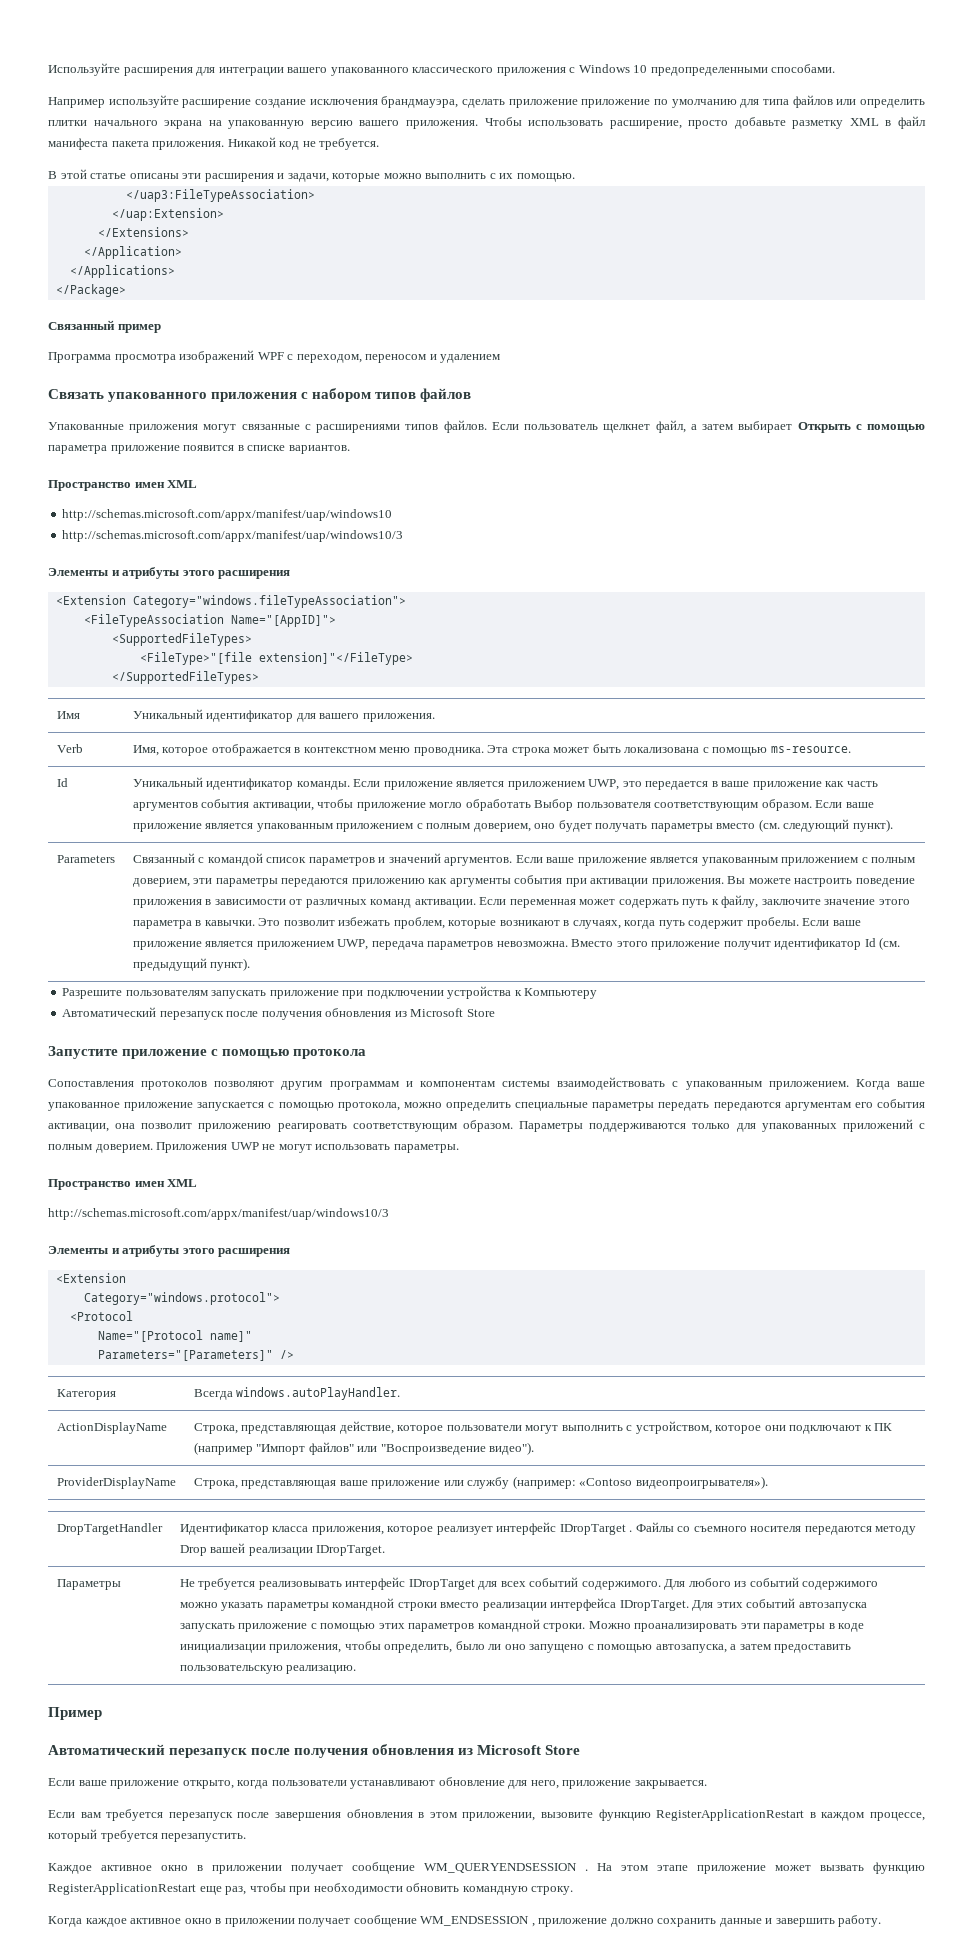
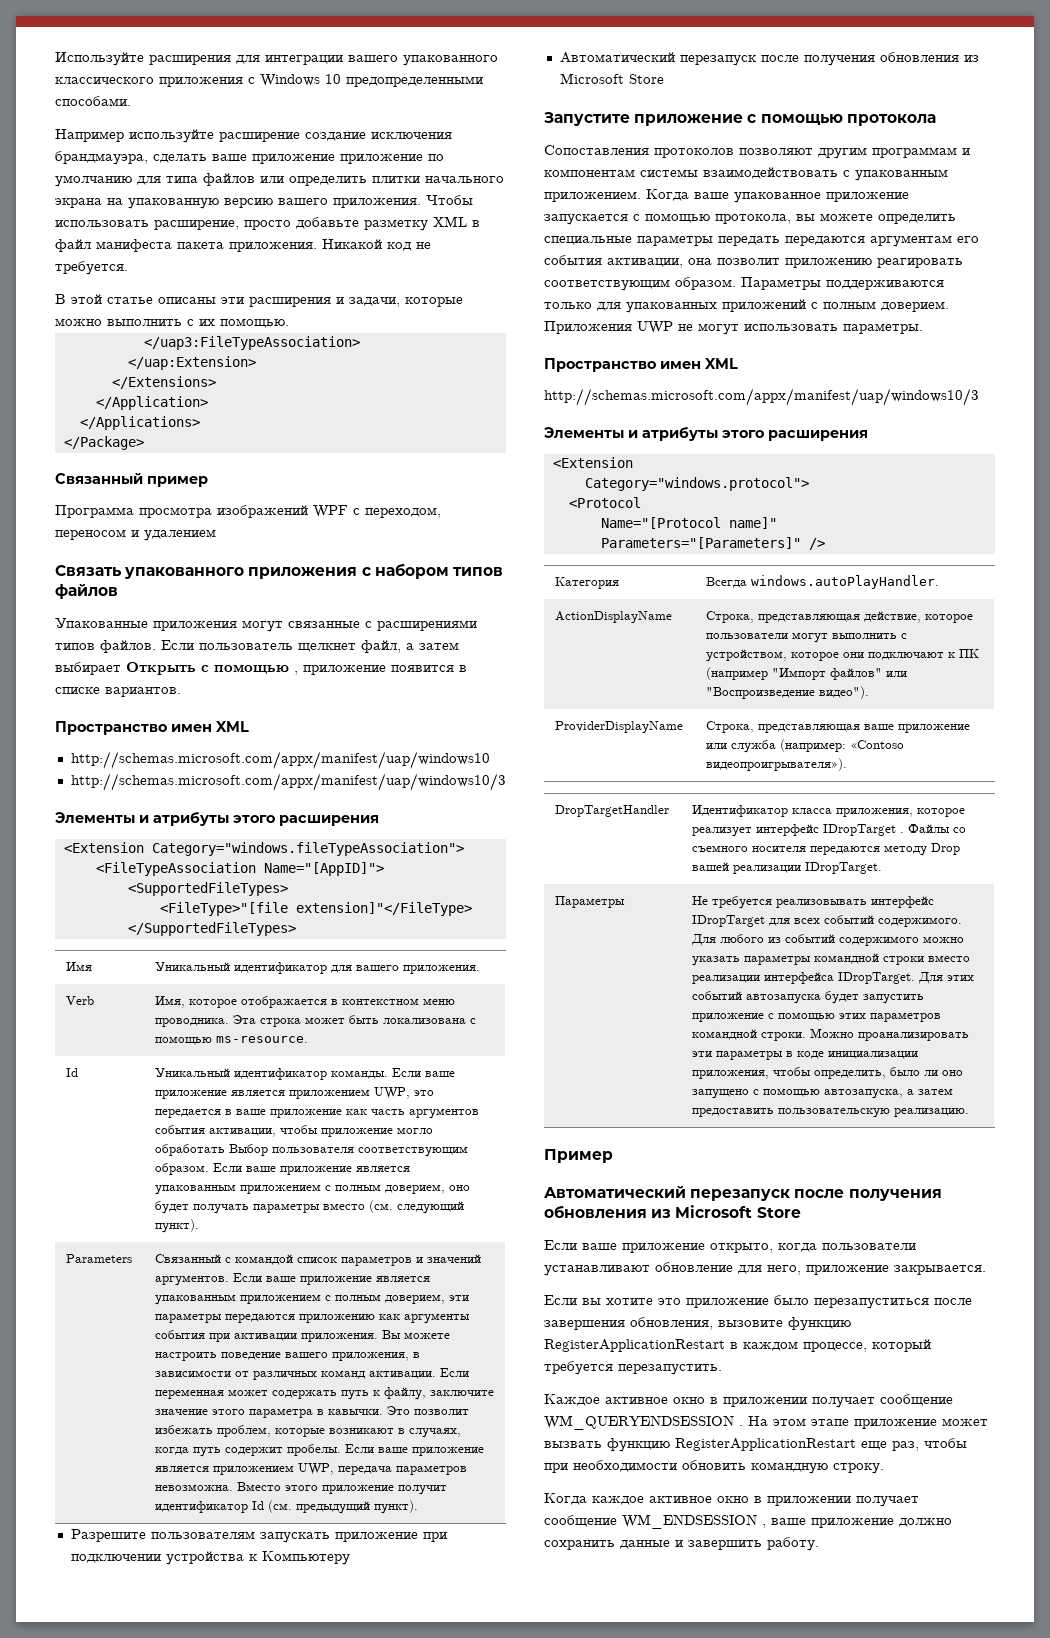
- Например используйте расширение создание исключения брандмауэра, сделать приложение приложение по умолчанию для типа файлов или определить плитки начального экрана на упакованную версию вашего приложения.
+ Например используйте расширение создание исключения брандмауэра, сделать ваше приложение приложение по умолчанию для типа файлов или определить плитки начального экрана на упакованную версию вашего приложения.
- Если пользователь щелкнет файл, а затем выбирает Открыть с помощью параметра приложение появится в списке вариантов.
+ Если пользователь щелкнет файл, а затем выбирает Открыть с помощью , приложение появится в списке вариантов.
- Если приложение является приложением UWP, это передается в ваше приложение как часть аргументов события активации, чтобы приложение могло обработать Выбор пользователя соответствующим образом.
+ Если ваше приложение является приложением UWP, это передается в ваше приложение как часть аргументов события активации, чтобы приложение могло обработать Выбор пользователя соответствующим образом.
- Вы можете настроить поведение приложения в зависимости от различных команд активации.
+ Вы можете настроить поведение вашего приложения, в зависимости от различных команд активации.
- Когда ваше упакованное приложение запускается с помощью протокола, можно определить специальные параметры передать передаются аргументам его события активации, она позволит приложению реагировать соответствующим образом.
+ Когда ваше упакованное приложение запускается с помощью протокола, вы можете определить специальные параметры передать передаются аргументам его события активации, она позволит приложению реагировать соответствующим образом.
- ProviderDisplayName | Строка, представляющая ваше приложение или службу (например: «Contoso видеопроигрывателя»).
+ ProviderDisplayName | Строка, представляющая ваше приложение или служба (например: «Contoso видеопроигрывателя»).
- Для этих событий автозапуска запускать приложение с помощью этих параметров командной строки.
+ Для этих событий автозапуска будет запустить приложение с помощью этих параметров командной строки.
- Если вам требуется перезапуск после завершения обновления в этом приложении, вызовите функцию RegisterApplicationRestart в каждом процессе, который требуется перезапустить.
+ Если вы хотите это приложение было перезапуститься после завершения обновления, вызовите функцию RegisterApplicationRestart в каждом процессе, который требуется перезапустить.
- Когда каждое активное окно в приложении получает сообщение WM_ENDSESSION , приложение должно сохранить данные и завершить работу.
+ Когда каждое активное окно в приложении получает сообщение WM_ENDSESSION , ваше приложение должно сохранить данные и завершить работу.

